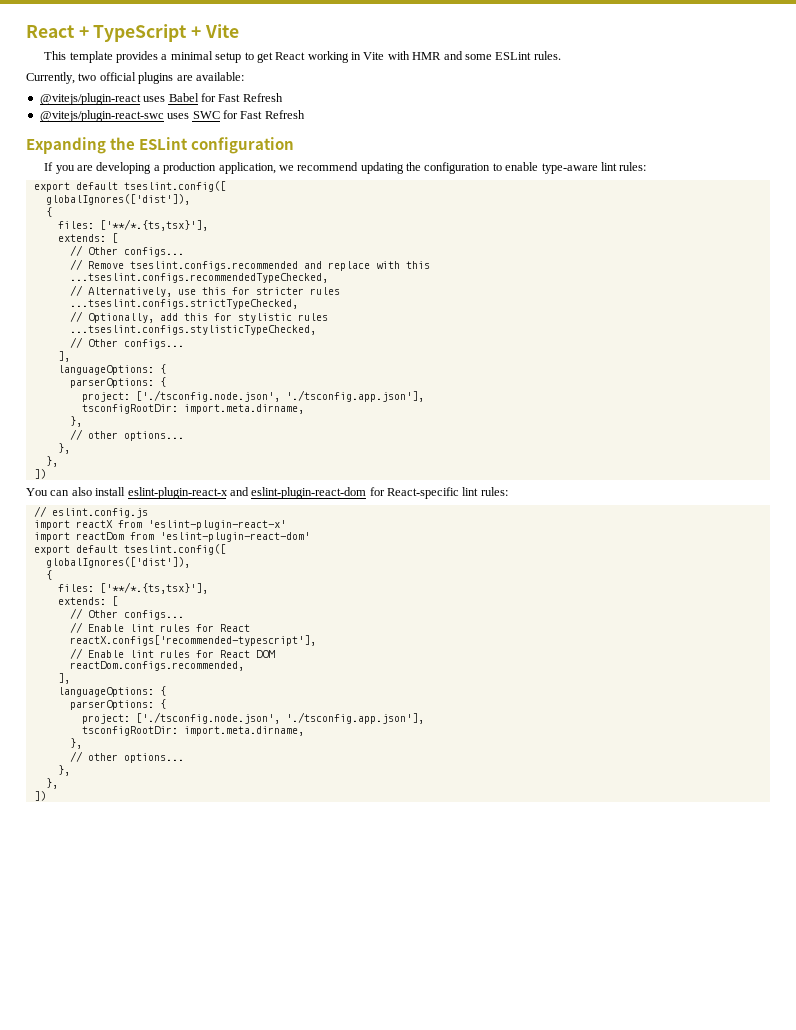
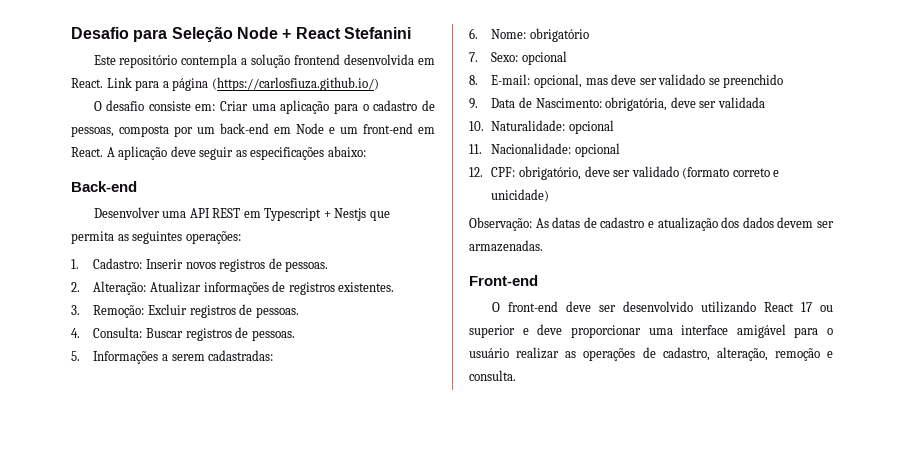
- React + TypeScript + Vite
- This template provides a minimal setup to get React working in Vite with HMR and some ESLint rules.
- Currently, two official plugins are available:
- @vitejs/plugin-react uses Babel for Fast Refresh
- @vitejs/plugin-react-swc uses SWC for Fast Refresh
- Expanding the ESLint configuration
- If you are developing a production application, we recommend updating the configuration to enable type-aware lint rules:
- export default tseslint.config([
- globalIgnores(['dist']),
- {
- files: ['**/*.{ts,tsx}'],
- extends: [
- // Other configs...
- // Remove tseslint.configs.recommended and replace with this
- ...tseslint.configs.recommendedTypeChecked,
- // Alternatively, use this for stricter rules
- ...tseslint.configs.strictTypeChecked,
- // Optionally, add this for stylistic rules
- ...tseslint.configs.stylisticTypeChecked,
- // Other configs...
- ],
- languageOptions: {
- parserOptions: {
- project: ['./tsconfig.node.json', './tsconfig.app.json'],
- tsconfigRootDir: import.meta.dirname,
- },
- // other options...
- },
- },
- ])
- You can also install eslint-plugin-react-x and eslint-plugin-react-dom for React-specific lint rules:
- // eslint.config.js
- import reactX from 'eslint-plugin-react-x'
- import reactDom from 'eslint-plugin-react-dom'
- export default tseslint.config([
- globalIgnores(['dist']),
- {
- files: ['**/*.{ts,tsx}'],
- extends: [
- // Other configs...
- // Enable lint rules for React
- reactX.configs['recommended-typescript'],
- // Enable lint rules for React DOM
- reactDom.configs.recommended,
- ],
- languageOptions: {
- parserOptions: {
- project: ['./tsconfig.node.json', './tsconfig.app.json'],
- tsconfigRootDir: import.meta.dirname,
- },
- // other options...
- },
- },
- ])
+ Desafio para Seleção Node + React Stefanini
+ Este repositório contempla a solução frontend desenvolvida em React. Link para a página (https://carlosfiuza.github.io/)
+ O desafio consiste em: Criar uma aplicação para o cadastro de pessoas, composta por um back-end em Node e um front-end em React. A aplicação deve seguir as especificações abaixo:
+ Back-end
+ Desenvolver uma API REST em Typescript + Nestjs que permita as seguintes operações:
+ 1. Cadastro: Inserir novos registros de pessoas.
+ 2. Alteração: Atualizar informações de registros existentes.
+ 3. Remoção: Excluir registros de pessoas.
+ 4. Consulta: Buscar registros de pessoas.
+ 5. Informações a serem cadastradas:
+ 6. Nome: obrigatório
+ 7. Sexo: opcional
+ 8. E-mail: opcional, mas deve ser validado se preenchido
+ 9. Data de Nascimento: obrigatória, deve ser validada
+ 10. Naturalidade: opcional
+ 11. Nacionalidade: opcional
+ 12. CPF: obrigatório, deve ser validado (formato correto e unicidade)
+ Observação: As datas de cadastro e atualização dos dados devem ser armazenadas.
+ Front-end
+ O front-end deve ser desenvolvido utilizando React 17 ou superior e deve proporcionar uma interface amigável para o usuário realizar as operações de cadastro, alteração, remoção e consulta.

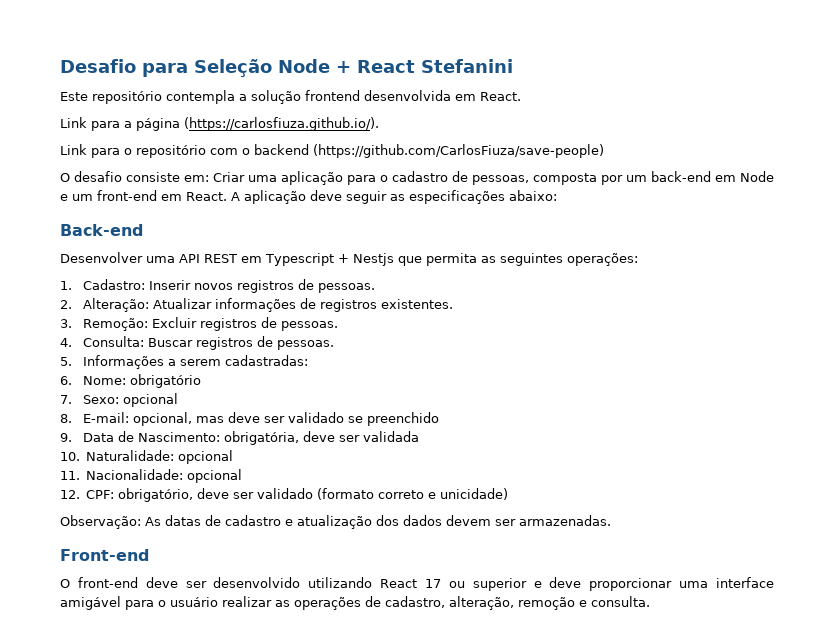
- Este repositório contempla a solução frontend desenvolvida em React. Link para a página (https://carlosfiuza.github.io/)
+ Este repositório contempla a solução frontend desenvolvida em React.
+ Link para a página (https://carlosfiuza.github.io/).
+ Link para o repositório com o backend (https://github.com/CarlosFiuza/save-people)

